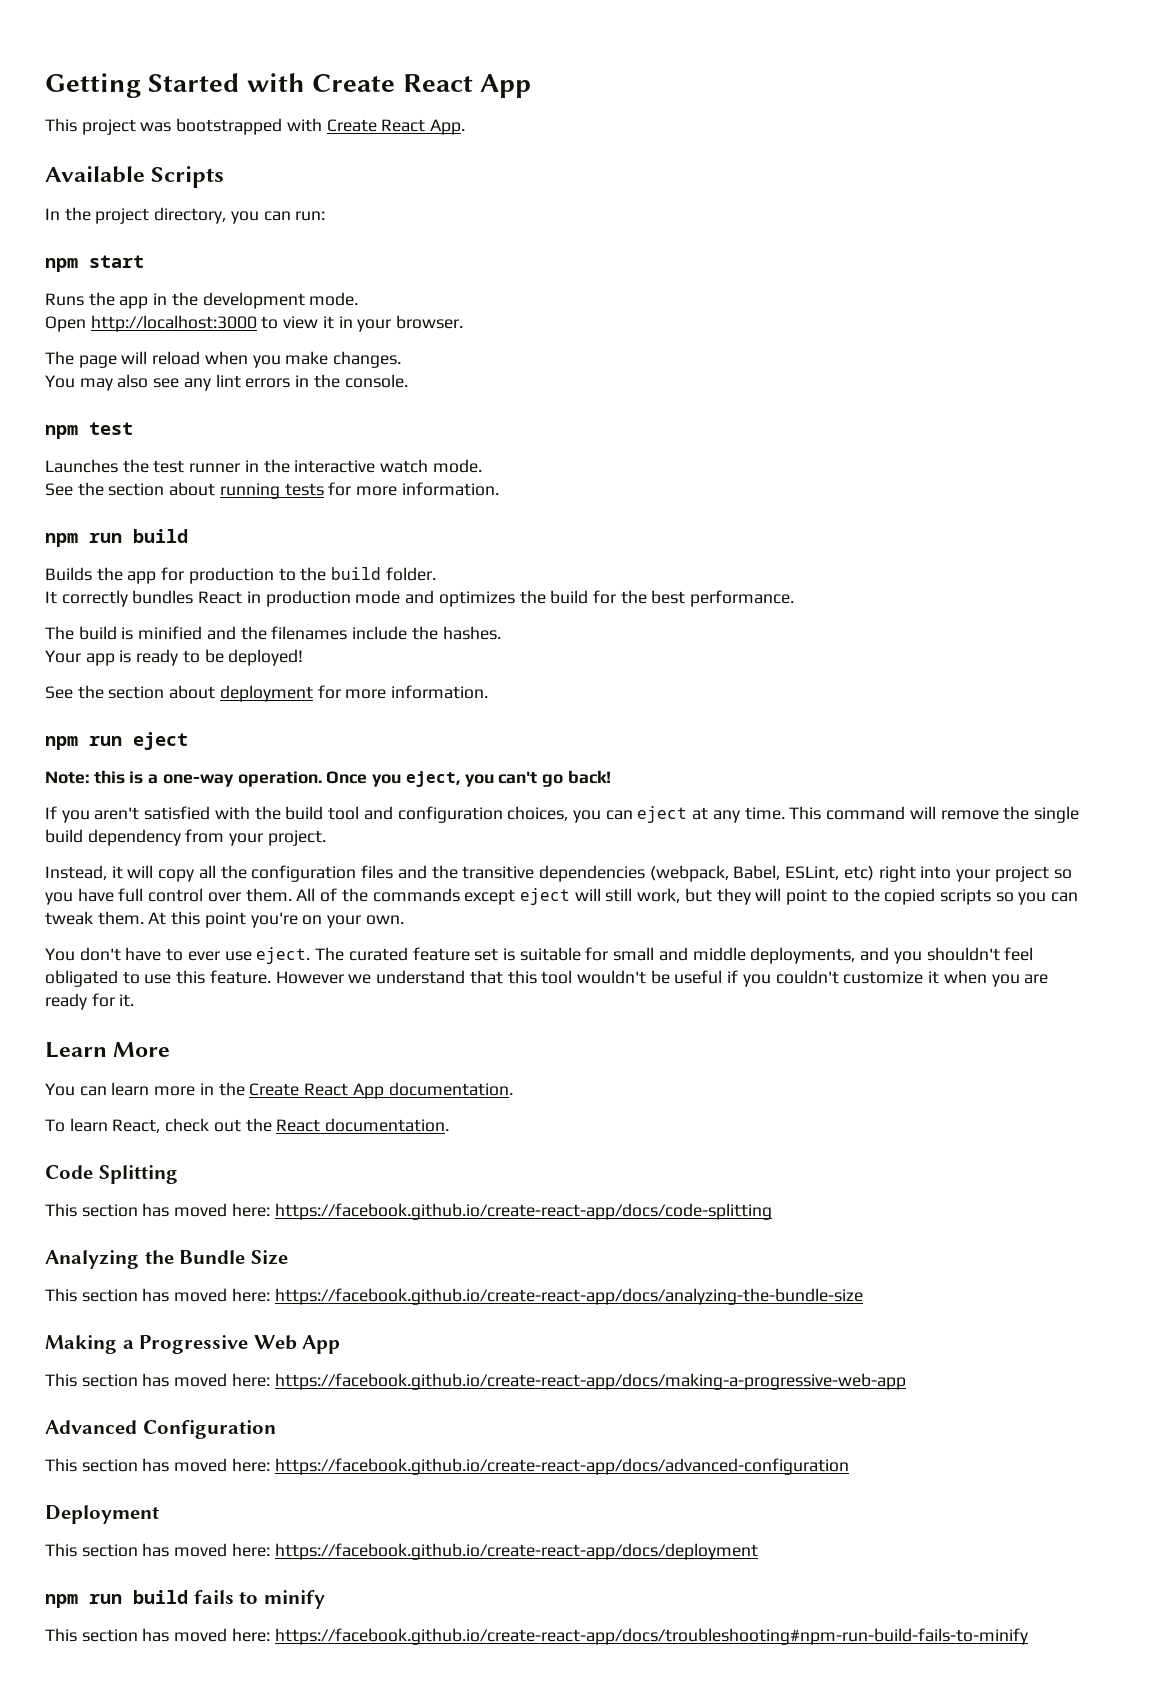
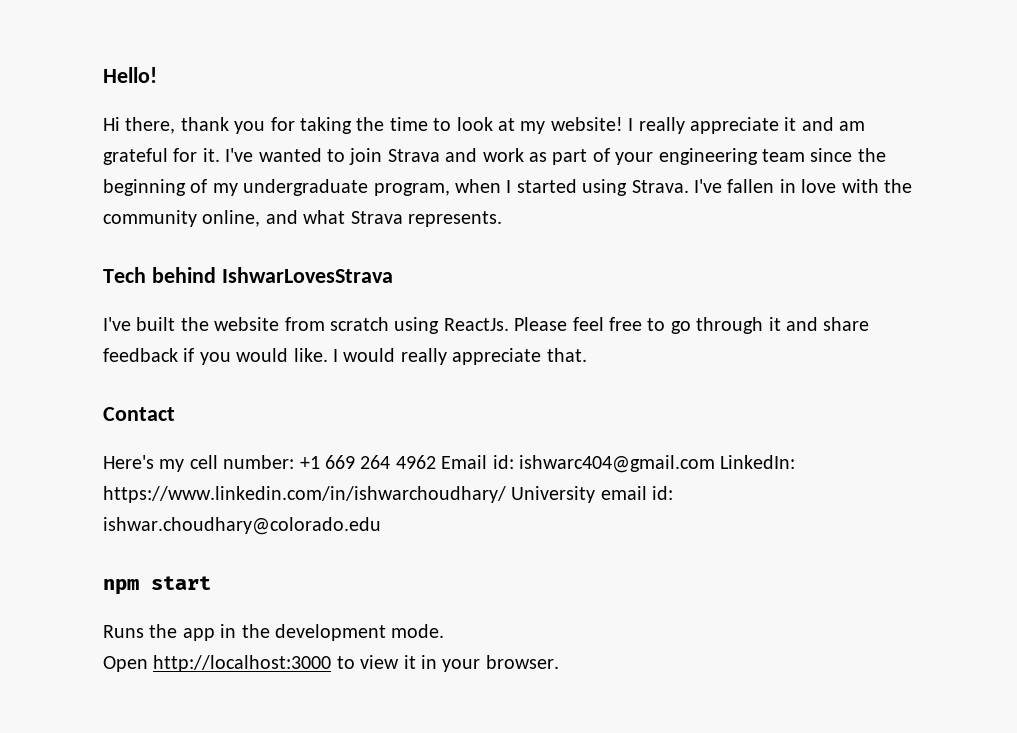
- Getting Started with Create React App
- This project was bootstrapped with Create React App.
- Available Scripts
- In the project directory, you can run:
+ Hello!
+ Hi there, thank you for taking the time to look at my website! I really appreciate it and am grateful for it. I've wanted to join Strava and work as part of your engineering team since the beginning of my undergraduate program, when I started using Strava. I've fallen in love with the community online, and what Strava represents.
+ Tech behind IshwarLovesStrava
+ I've built the website from scratch using ReactJs. Please feel free to go through it and share feedback if you would like. I would really appreciate that.
+ Contact
+ Here's my cell number: +1 669 264 4962 Email id: ishwarc404@gmail.com LinkedIn: https://www.linkedin.com/in/ishwarchoudhary/ University email id: ishwar.choudhary@colorado.edu
- The page will reload when you make changes.
- You may also see any lint errors in the console.
- npm test
- Launches the test runner in the interactive watch mode.
- See the section about running tests for more information.
- npm run build
- Builds the app for production to the build folder.
- It correctly bundles React in production mode and optimizes the build for the best performance.
- The build is minified and the filenames include the hashes.
- Your app is ready to be deployed!
- See the section about deployment for more information.
- npm run eject
- Note: this is a one-way operation. Once you eject, you can't go back!
- If you aren't satisfied with the build tool and configuration choices, you can eject at any time. This command will remove the single build dependency from your project.
- Instead, it will copy all the configuration files and the transitive dependencies (webpack, Babel, ESLint, etc) right into your project so you have full control over them. All of the commands except eject will still work, but they will point to the copied scripts so you can tweak them. At this point you're on your own.
- You don't have to ever use eject. The curated feature set is suitable for small and middle deployments, and you shouldn't feel obligated to use this feature. However we understand that this tool wouldn't be useful if you couldn't customize it when you are ready for it.
- Learn More
- You can learn more in the Create React App documentation.
- To learn React, check out the React documentation.
- Code Splitting
- This section has moved here: https://facebook.github.io/create-react-app/docs/code-splitting
- Analyzing the Bundle Size
- This section has moved here: https://facebook.github.io/create-react-app/docs/analyzing-the-bundle-size
- Making a Progressive Web App
- This section has moved here: https://facebook.github.io/create-react-app/docs/making-a-progressive-web-app
- Advanced Configuration
- This section has moved here: https://facebook.github.io/create-react-app/docs/advanced-configuration
- Deployment
- This section has moved here: https://facebook.github.io/create-react-app/docs/deployment
- npm run build fails to minify
- This section has moved here: https://facebook.github.io/create-react-app/docs/troubleshooting#npm-run-build-fails-to-minify

